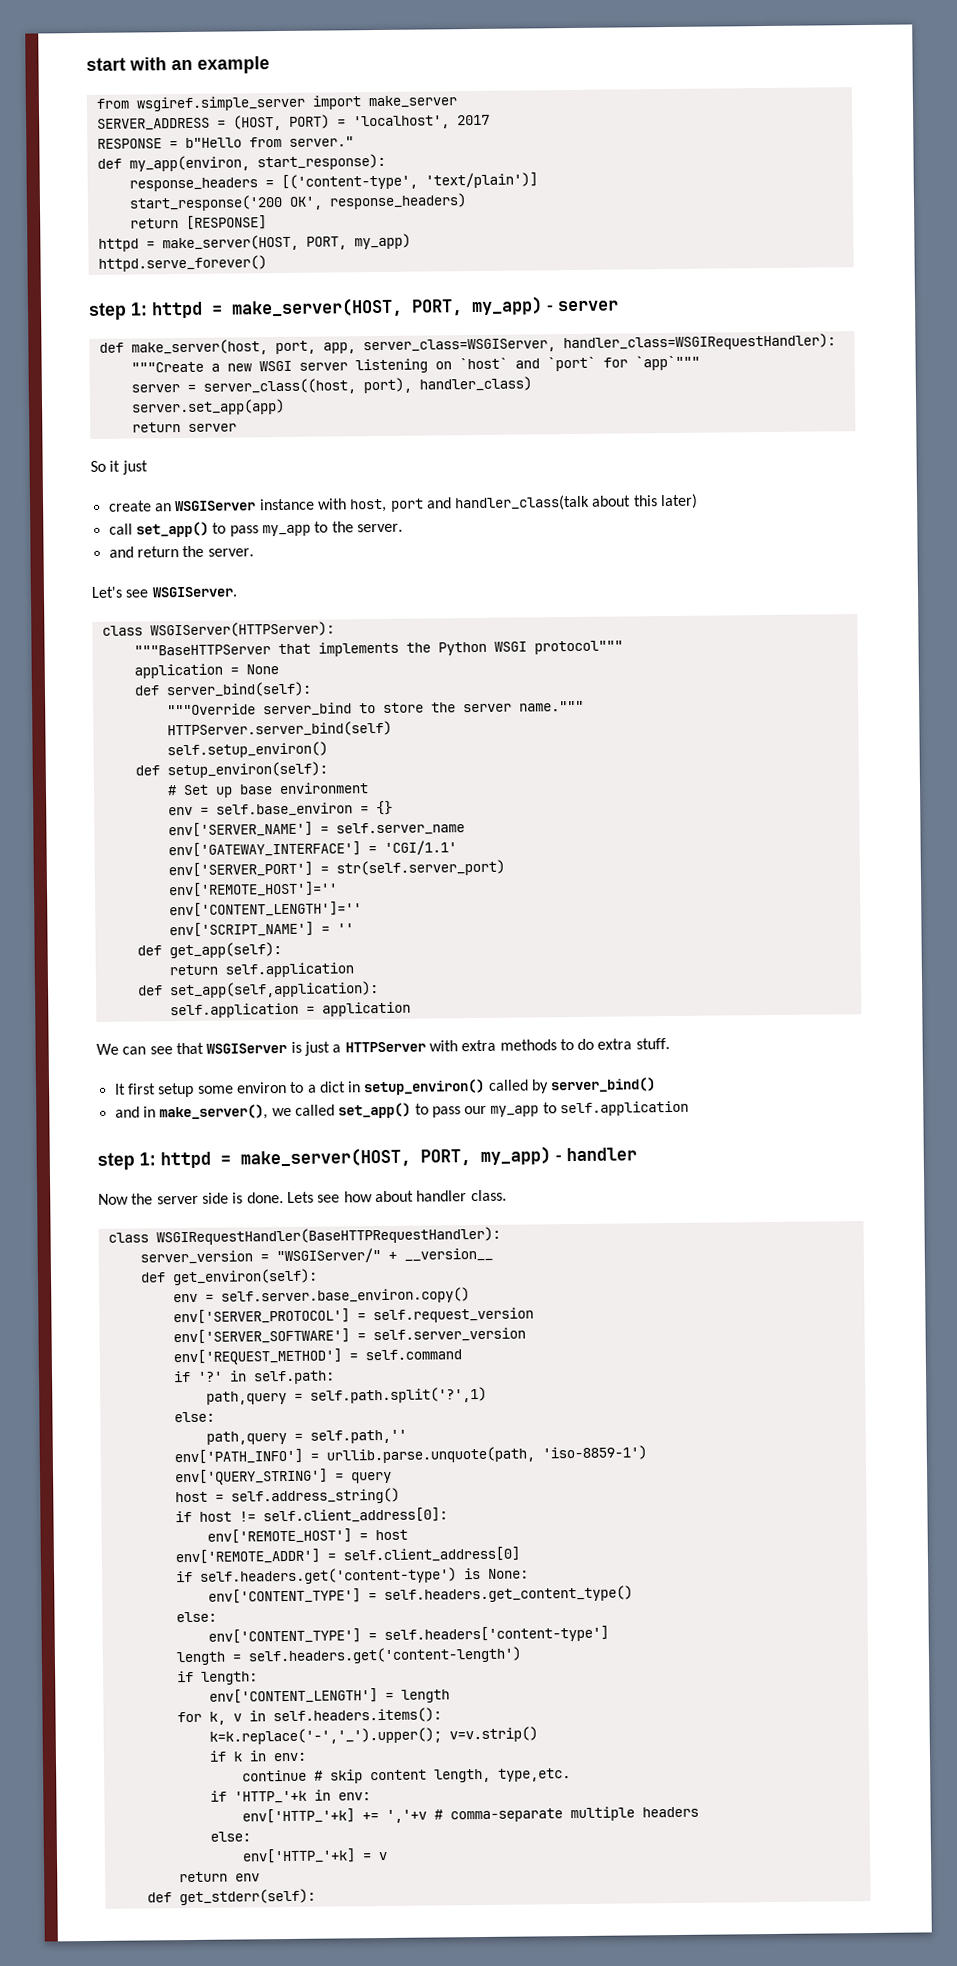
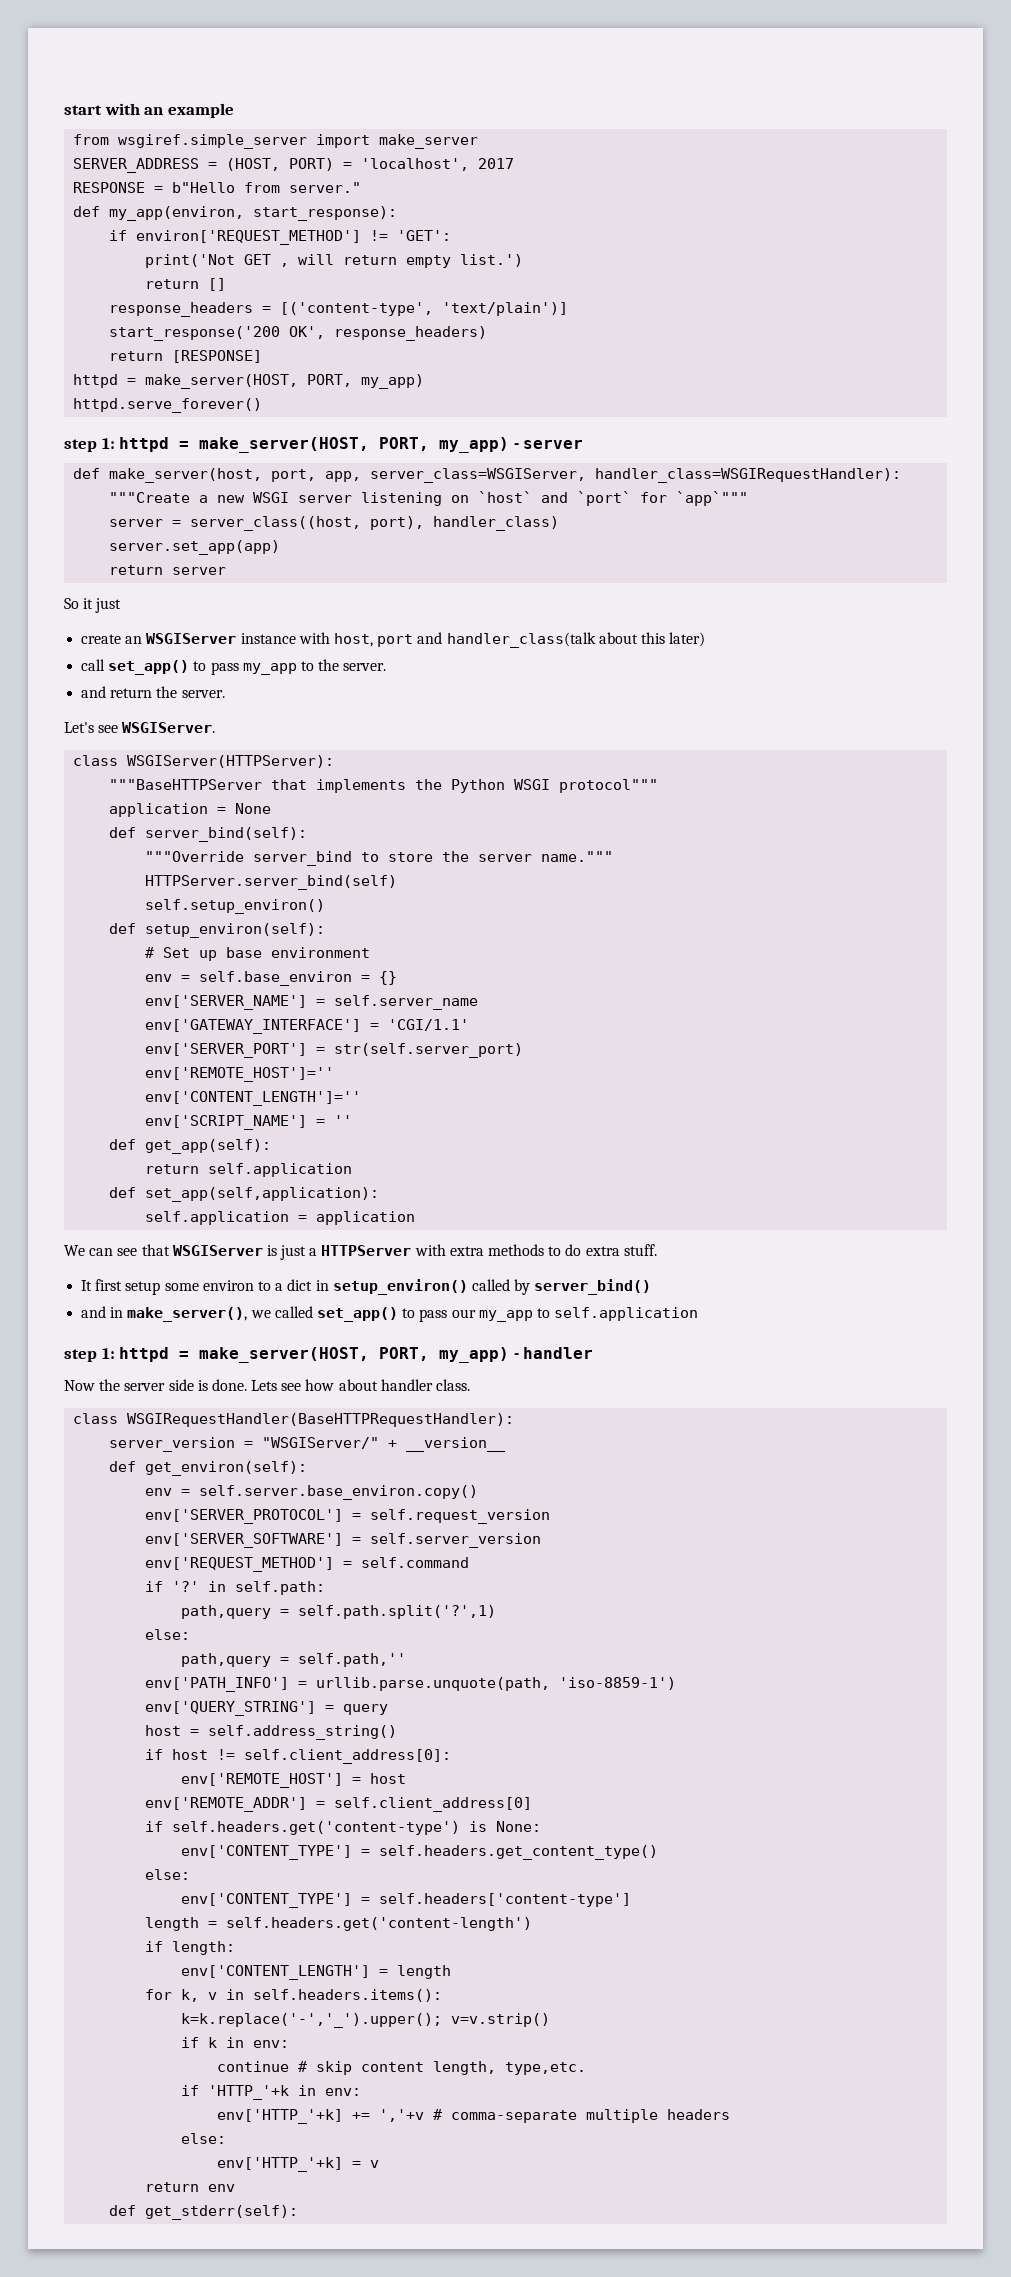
+ if environ['REQUEST_METHOD'] != 'GET':
+ print('Not GET , will return empty list.')
+ return []

